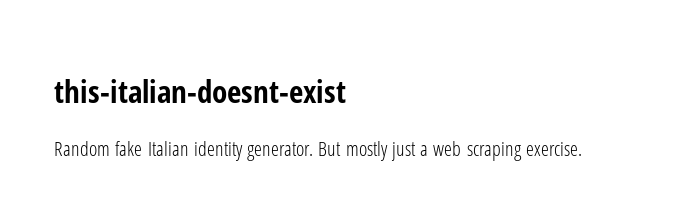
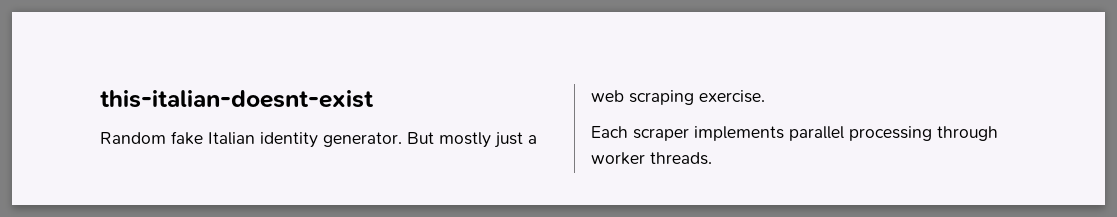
+ Each scraper implements parallel processing through worker threads.

